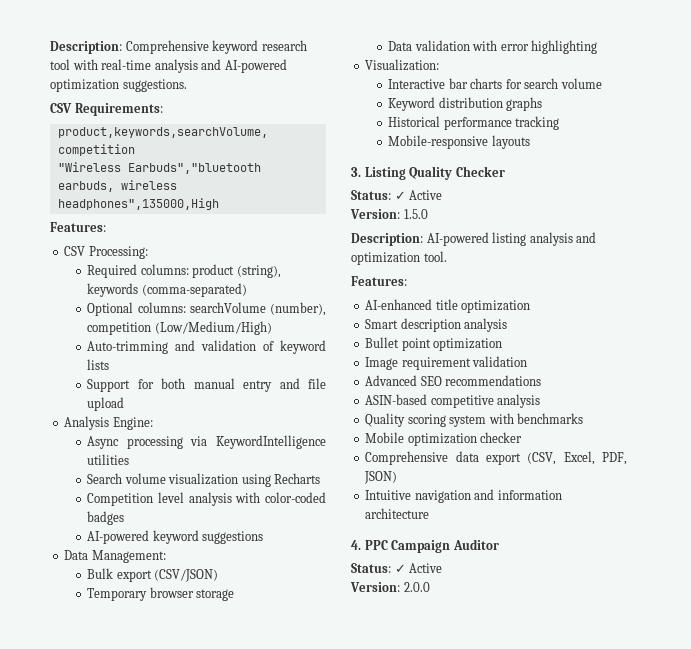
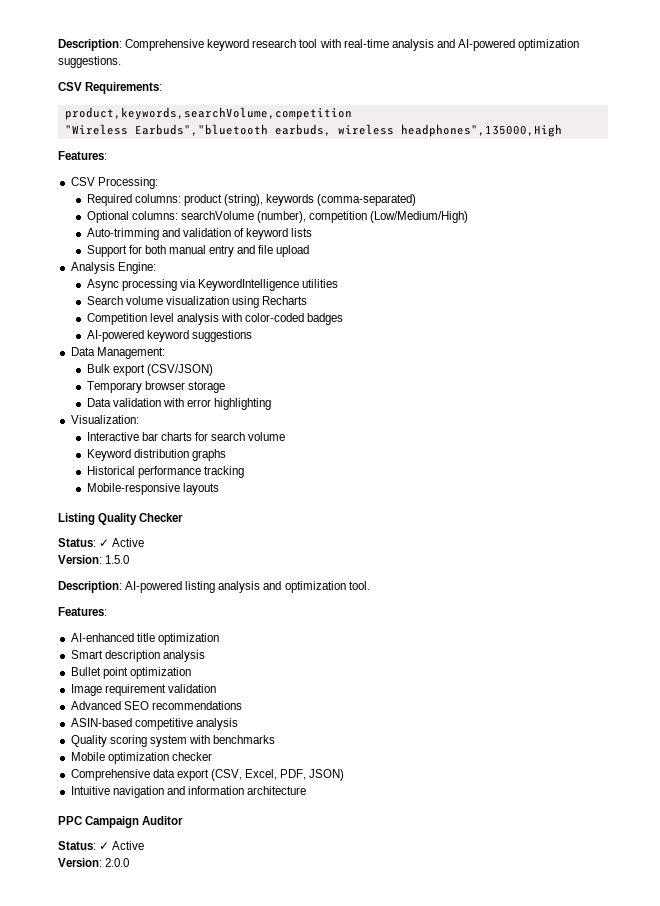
- 3. Listing Quality Checker
+ Listing Quality Checker
- 4. PPC Campaign Auditor
+ PPC Campaign Auditor

